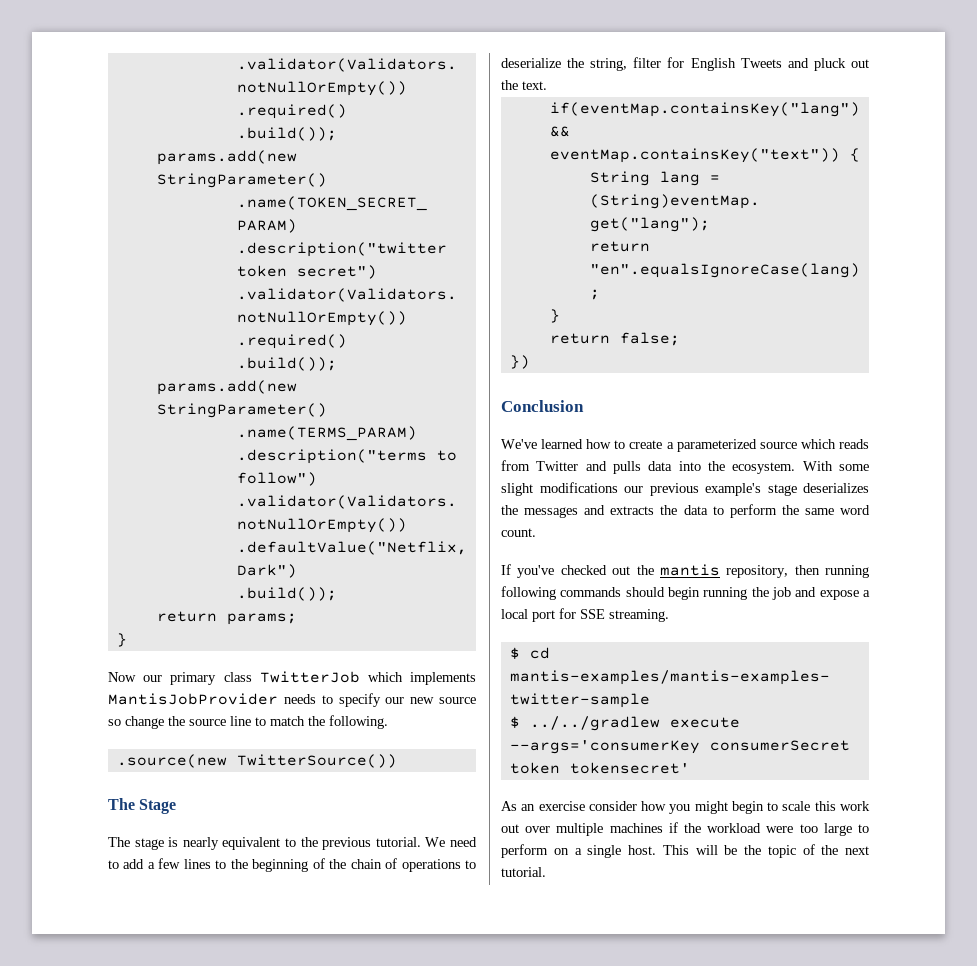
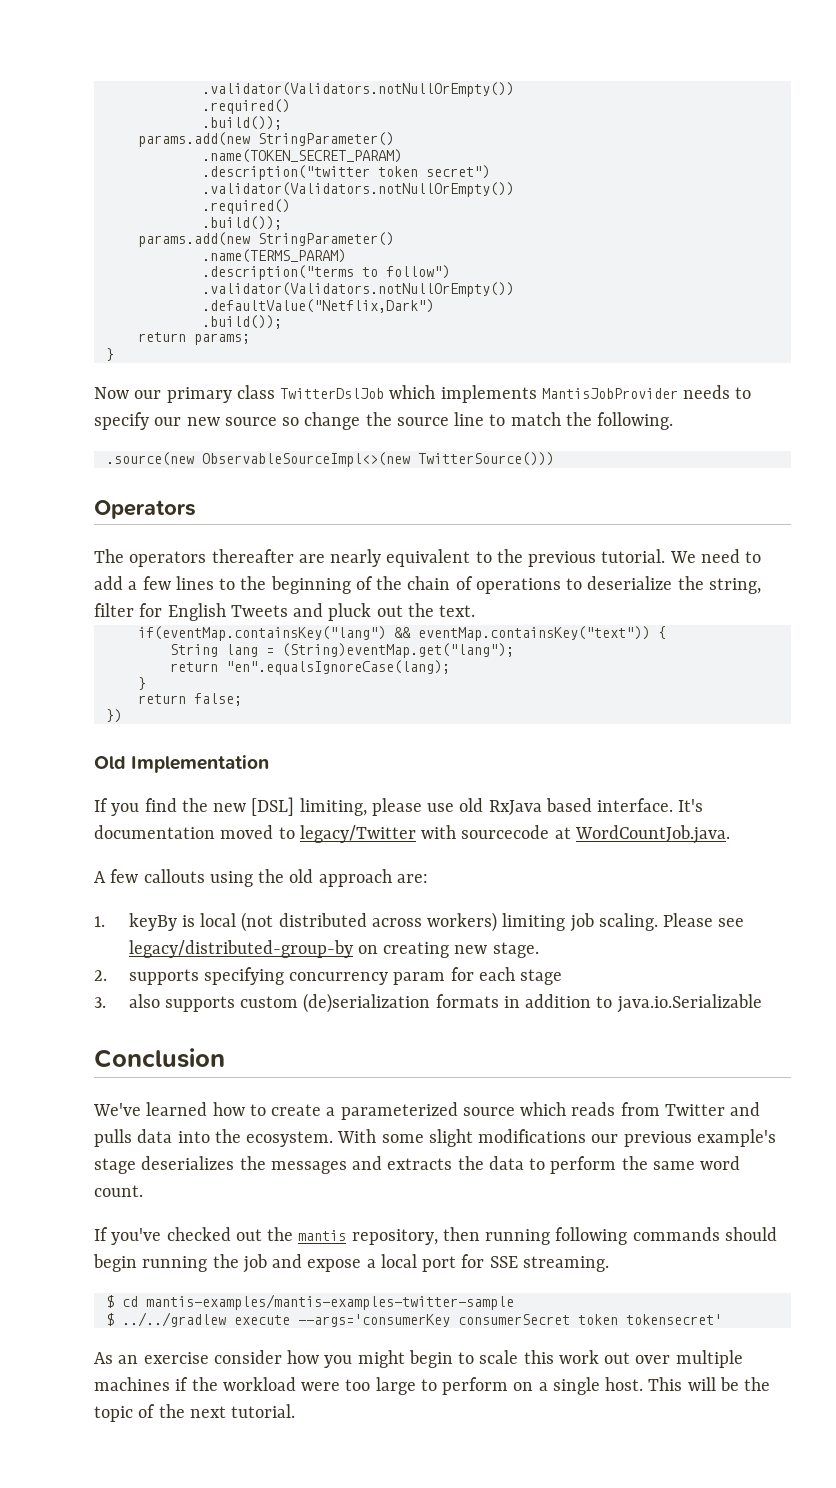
- Now our primary class TwitterJob which implements MantisJobProvider needs to specify our new source so change the source line to match the following.
+ Now our primary class TwitterDslJob which implements MantisJobProvider needs to specify our new source so change the source line to match the following.
- .source(new TwitterSource())
- The Stage
- The stage is nearly equivalent to the previous tutorial.
+ .source(new ObservableSourceImpl<>(new TwitterSource()))
+ Operators
+ The operators thereafter are nearly equivalent to the previous tutorial.
+ Old Implementation
+ If you find the new [DSL] limiting, please use old RxJava based interface. It's documentation moved to legacy/Twitter with sourcecode at WordCountJob.java.
+ A few callouts using the old approach are:
+ 1. keyBy is local (not distributed across workers) limiting job scaling. Please see legacy/distributed-group-by on creating new stage.
+ 2. supports specifying concurrency param for each stage
+ 3. also supports custom (de)serialization formats in addition to java.io.Serializable

